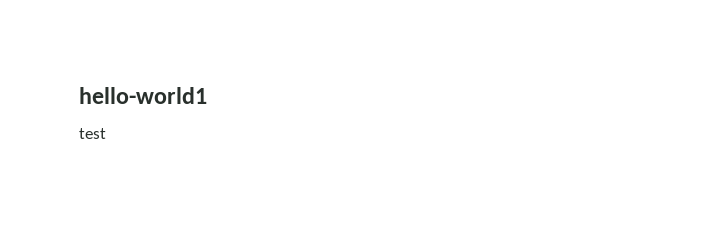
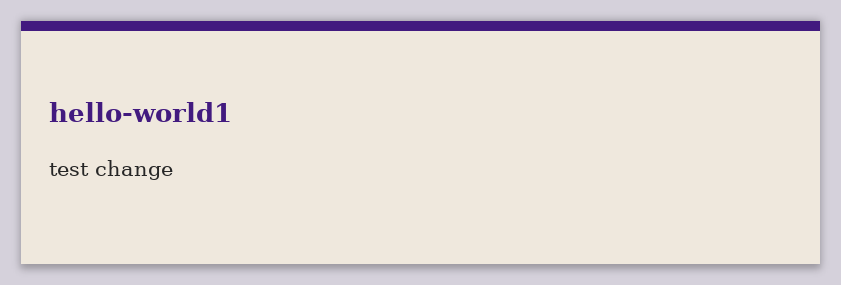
- test
+ test change

